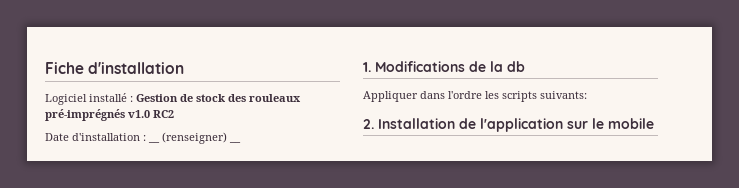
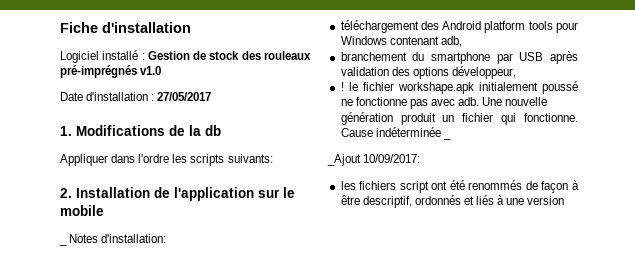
- Logiciel installé : Gestion de stock des rouleaux pré-imprégnés v1.0 RC2
+ Logiciel installé : Gestion de stock des rouleaux pré-imprégnés v1.0
- Date d'installation : __ (renseigner) __
+ Date d'installation : 27/05/2017
+ _ Notes d'installation:
+ téléchargement des Android platform tools pour Windows contenant adb,
+ branchement du smartphone par USB après validation des options développeur,
+ ! le fichier workshape.apk initialement poussé ne fonctionne pas avec adb. Une nouvelle génération produit un fichier qui fonctionne. Cause indéterminée _
+ _Ajout 10/09/2017:
+ les fichiers script ont été renommés de façon à être descriptif, ordonnés et liés à une version

